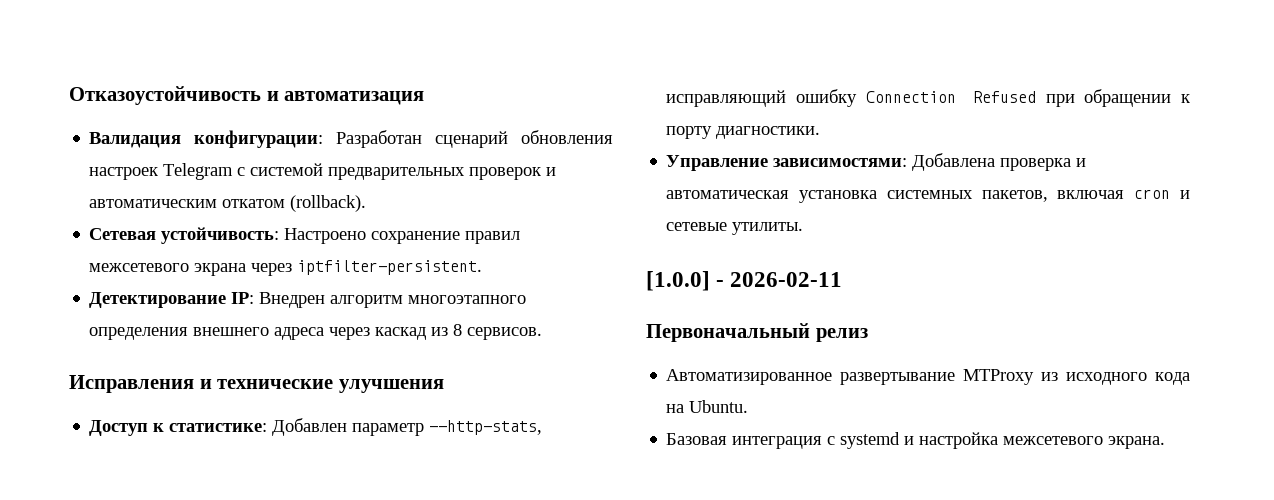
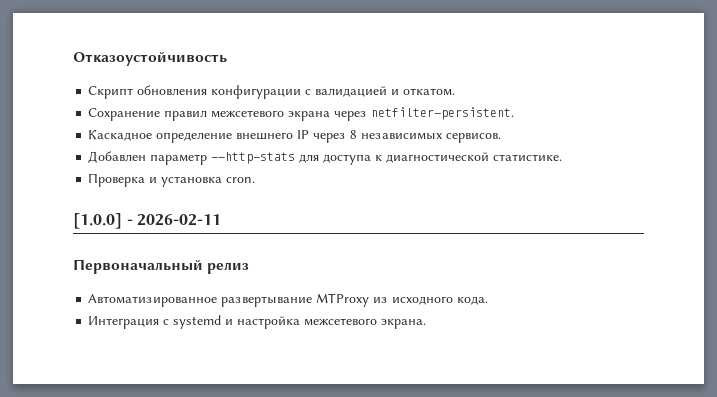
- Отказоустойчивость и автоматизация
- Валидация конфигурации: Разработан сценарий обновления настроек Telegram с системой предварительных проверок и автоматическим откатом (rollback).
- Сетевая устойчивость: Настроено сохранение правил межсетевого экрана через iptfilter-persistent.
- Детектирование IP: Внедрен алгоритм многоэтапного определения внешнего адреса через каскад из 8 сервисов.
- Исправления и технические улучшения
- Доступ к статистике: Добавлен параметр --http-stats, исправляющий ошибку Connection Refused при обращении к порту диагностики.
- Управление зависимостями: Добавлена проверка и автоматическая установка системных пакетов, включая cron и сетевые утилиты.
+ Отказоустойчивость
+ Скрипт обновления конфигурации с валидацией и откатом.
+ Сохранение правил межсетевого экрана через netfilter-persistent.
+ Каскадное определение внешнего IP через 8 независимых сервисов.
+ Добавлен параметр --http-stats для доступа к диагностической статистике.
+ Проверка и установка cron.
- Автоматизированное развертывание MTProxy из исходного кода на Ubuntu.
- Базовая интеграция с systemd и настройка межсетевого экрана.
+ Автоматизированное развертывание MTProxy из исходного кода.
+ Интеграция с systemd и настройка межсетевого экрана.

